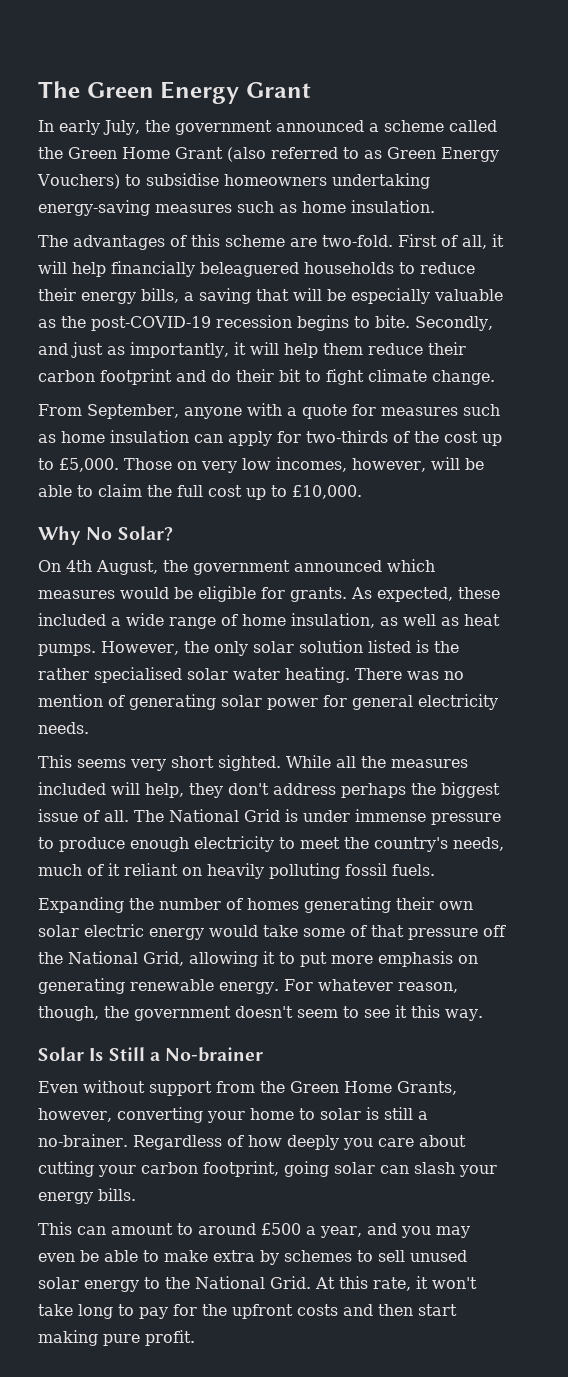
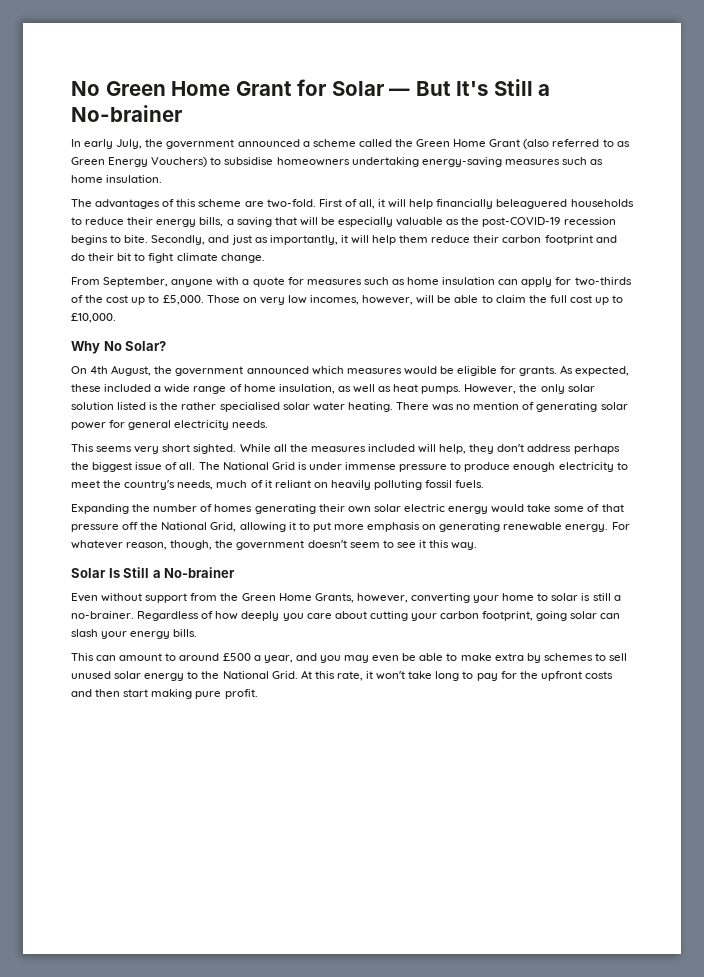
- The Green Energy Grant
+ No Green Home Grant for Solar — But It's Still a No-brainer

